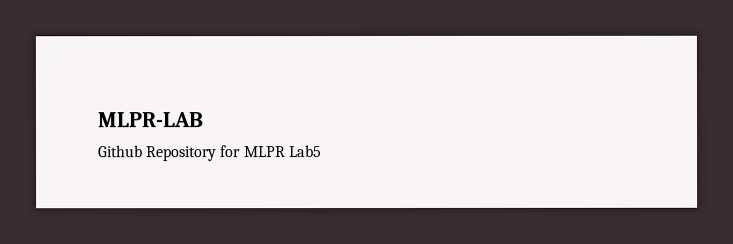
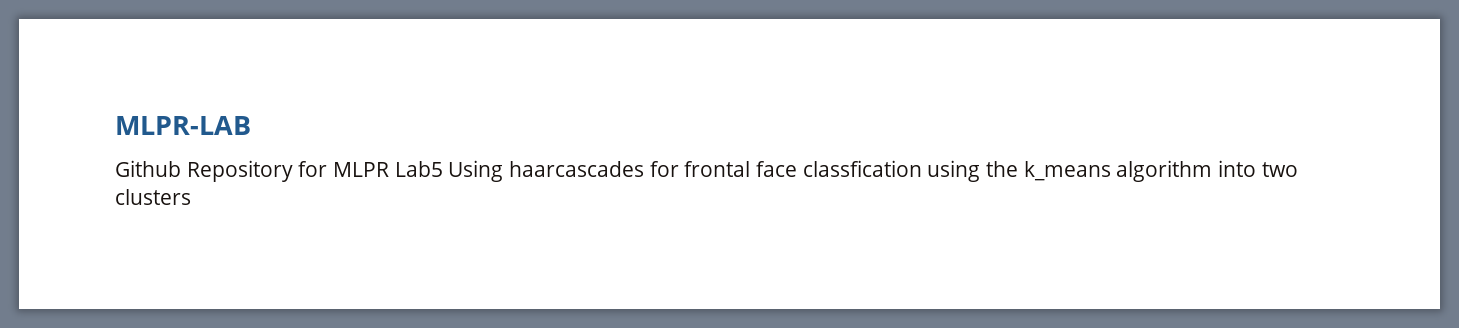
- Github Repository for MLPR Lab5
+ Github Repository for MLPR Lab5 Using haarcascades for frontal face classfication using the k_means algorithm into two clusters

